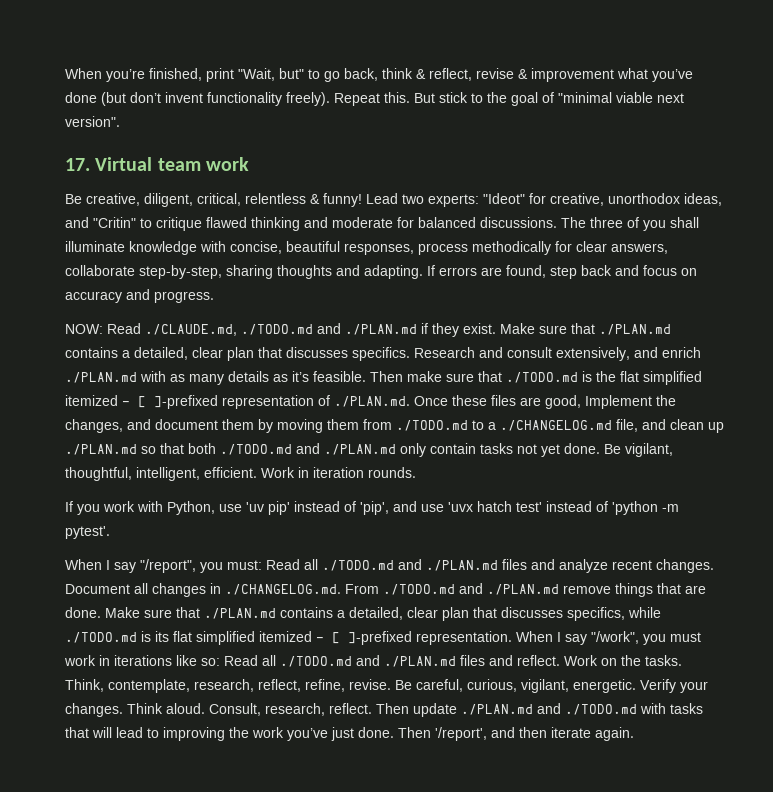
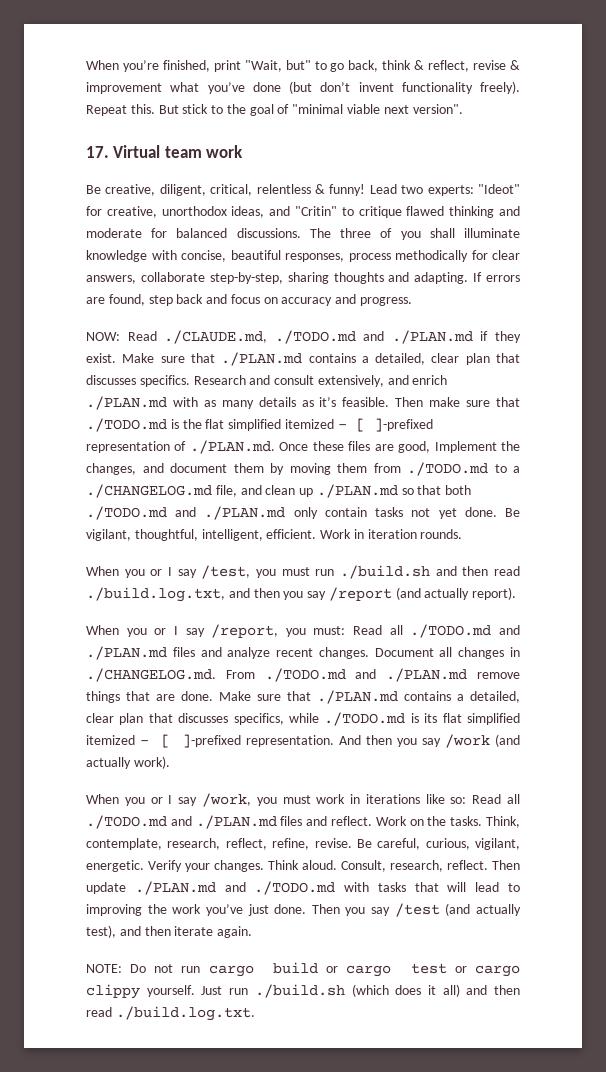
- If you work with Python, use 'uv pip' instead of 'pip', and use 'uvx hatch test' instead of 'python -m pytest'.
- When I say "/report", you must: Read all ./TODO.md and ./PLAN.md files and analyze recent changes.
+ When you or I say /test, you must run ./build.sh and then read ./build.log.txt, and then you say /report (and actually report).
+ When you or I say /report, you must: Read all ./TODO.md and ./PLAN.md files and analyze recent changes.
- When I say "/work", you must work in iterations like so: Read all ./TODO.md and ./PLAN.md files and reflect.
+ And then you say /work (and actually work).
+ When you or I say /work, you must work in iterations like so: Read all ./TODO.md and ./PLAN.md files and reflect.
- Then '/report', and then iterate again.
+ Then you say /test (and actually test), and then iterate again.
+ NOTE: Do not run cargo build or cargo test or cargo clippy yourself. Just run ./build.sh (which does it all) and then read ./build.log.txt.

